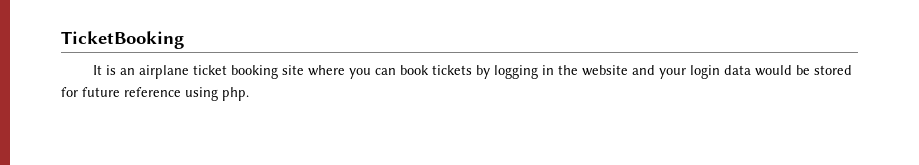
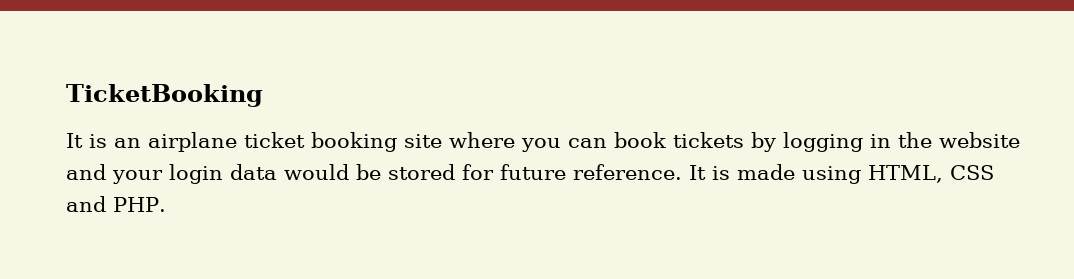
- It is an airplane ticket booking site where you can book tickets by logging in the website and your login data would be stored for future reference using php.
+ It is an airplane ticket booking site where you can book tickets by logging in the website and your login data would be stored for future reference. It is made using HTML, CSS and PHP.

